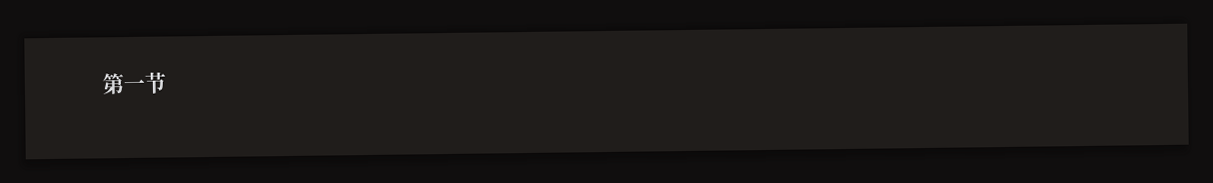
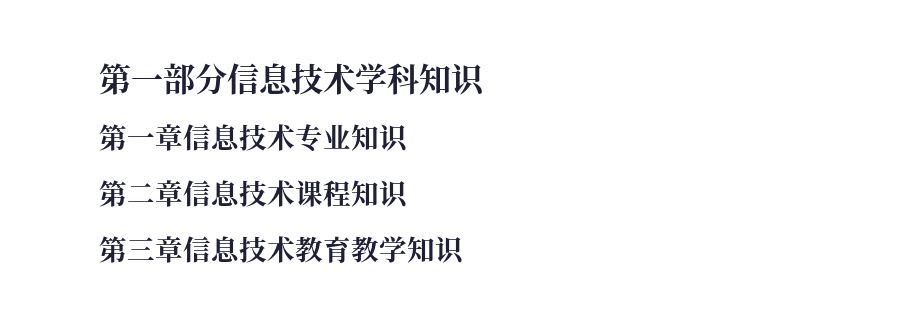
- 第一节
+ 第一部分信息技术学科知识
+ 第一章信息技术专业知识
+ 第二章信息技术课程知识
+ 第三章信息技术教育教学知识

